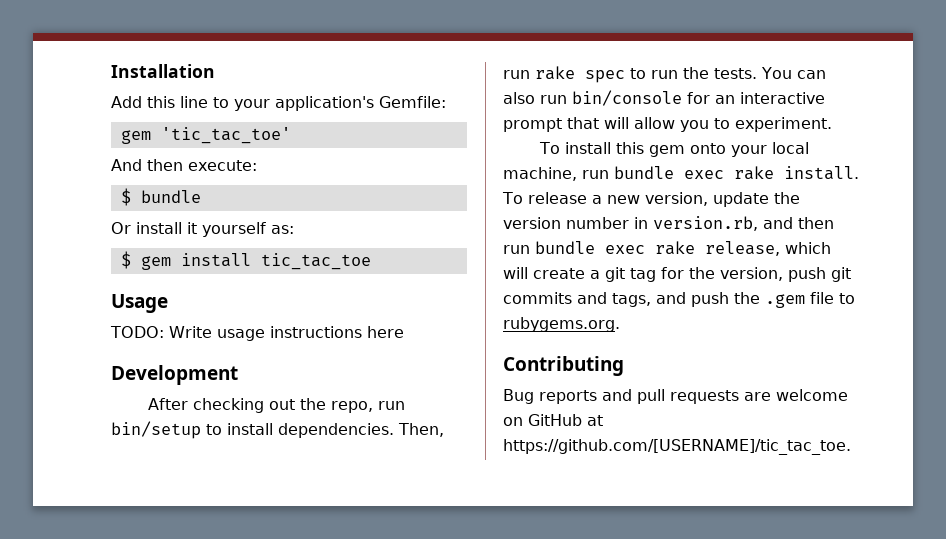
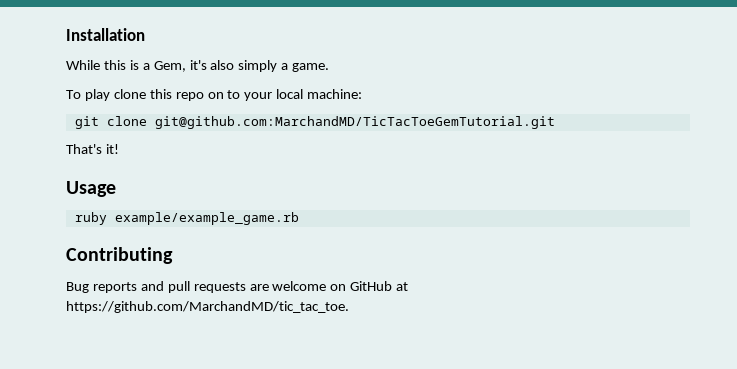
- Add this line to your application's Gemfile:
- gem 'tic_tac_toe'
- And then execute:
- $ bundle
- Or install it yourself as:
- $ gem install tic_tac_toe
+ While this is a Gem, it's also simply a game.
+ To play clone this repo on to your local machine:
+ git clone git@github.com:MarchandMD/TicTacToeGemTutorial.git
+ That's it!
  Usage
- TODO: Write usage instructions here
- Development
- After checking out the repo, run bin/setup to install dependencies. Then, run rake spec to run the tests. You can also run bin/console for an interactive prompt that will allow you to experiment.
- To install this gem onto your local machine, run bundle exec rake install. To release a new version, update the version number in version.rb, and then run bundle exec rake release, which will create a git tag for the version, push git commits and tags, and push the .gem file to rubygems.org.
+ ruby example/example_game.rb
- Bug reports and pull requests are welcome on GitHub at https://github.com/[USERNAME]/tic_tac_toe.
+ Bug reports and pull requests are welcome on GitHub at https://github.com/MarchandMD/tic_tac_toe.

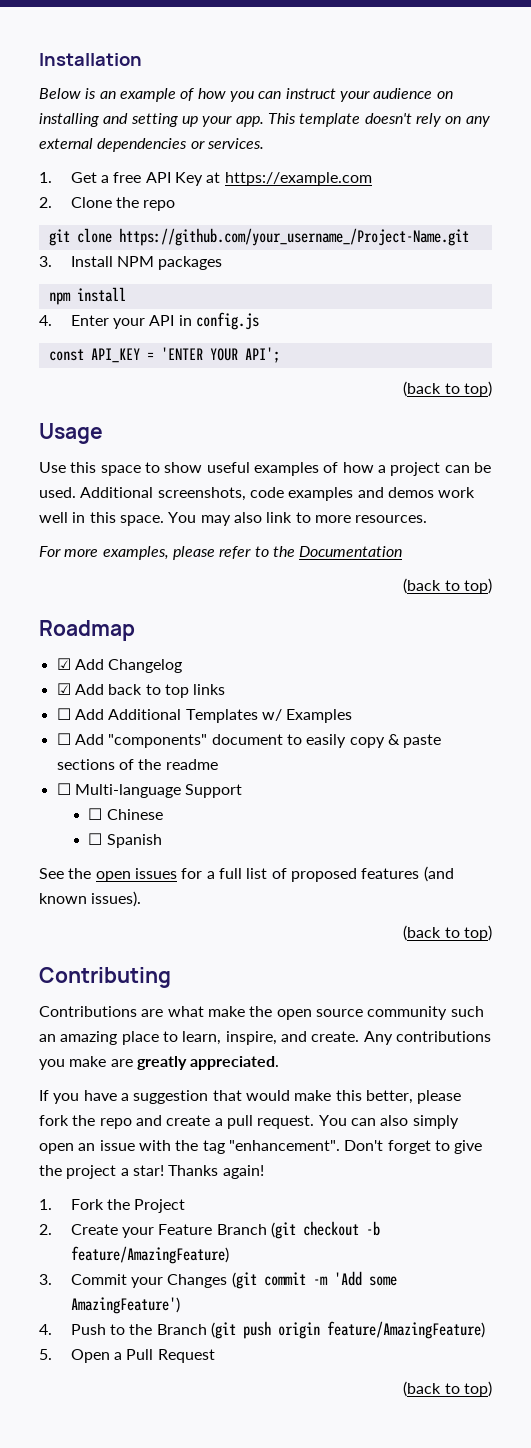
- While this is a Gem, it's also simply a game.
- To play clone this repo on to your local machine:
- git clone git@github.com:MarchandMD/TicTacToeGemTutorial.git
- That's it!
+ Below is an example of how you can instruct your audience on installing and setting up your app. This template doesn't rely on any external dependencies or services.
+ 1. Get a free API Key at https://example.com
+ 2. Clone the repo
+ git clone https://github.com/your_username_/Project-Name.git
+ 3. Install NPM packages
+ npm install
+ 4. Enter your API in config.js
+ const API_KEY = 'ENTER YOUR API';
+ (back to top)
  Usage
- ruby example/example_game.rb
+ Use this space to show useful examples of how a project can be used. Additional screenshots, code examples and demos work well in this space. You may also link to more resources.
+ For more examples, please refer to the Documentation
+ (back to top)
+ Roadmap
+ ☑ Add Changelog
+ ☑ Add back to top links
+ ☐ Add Additional Templates w/ Examples
+ ☐ Add "components" document to easily copy & paste sections of the readme
+ ☐ Multi-language Support
+ ☐ Chinese
+ ☐ Spanish
+ See the open issues for a full list of proposed features (and known issues).
+ (back to top)
  Contributing
- Bug reports and pull requests are welcome on GitHub at https://github.com/MarchandMD/tic_tac_toe.
+ Contributions are what make the open source community such an amazing place to learn, inspire, and create. Any contributions you make are greatly appreciated.
+ If you have a suggestion that would make this better, please fork the repo and create a pull request. You can also simply open an issue with the tag "enhancement". Don't forget to give the project a star! Thanks again!
+ 1. Fork the Project
+ 2. Create your Feature Branch (git checkout -b feature/AmazingFeature)
+ 3. Commit your Changes (git commit -m 'Add some AmazingFeature')
+ 4. Push to the Branch (git push origin feature/AmazingFeature)
+ 5. Open a Pull Request
+ (back to top)

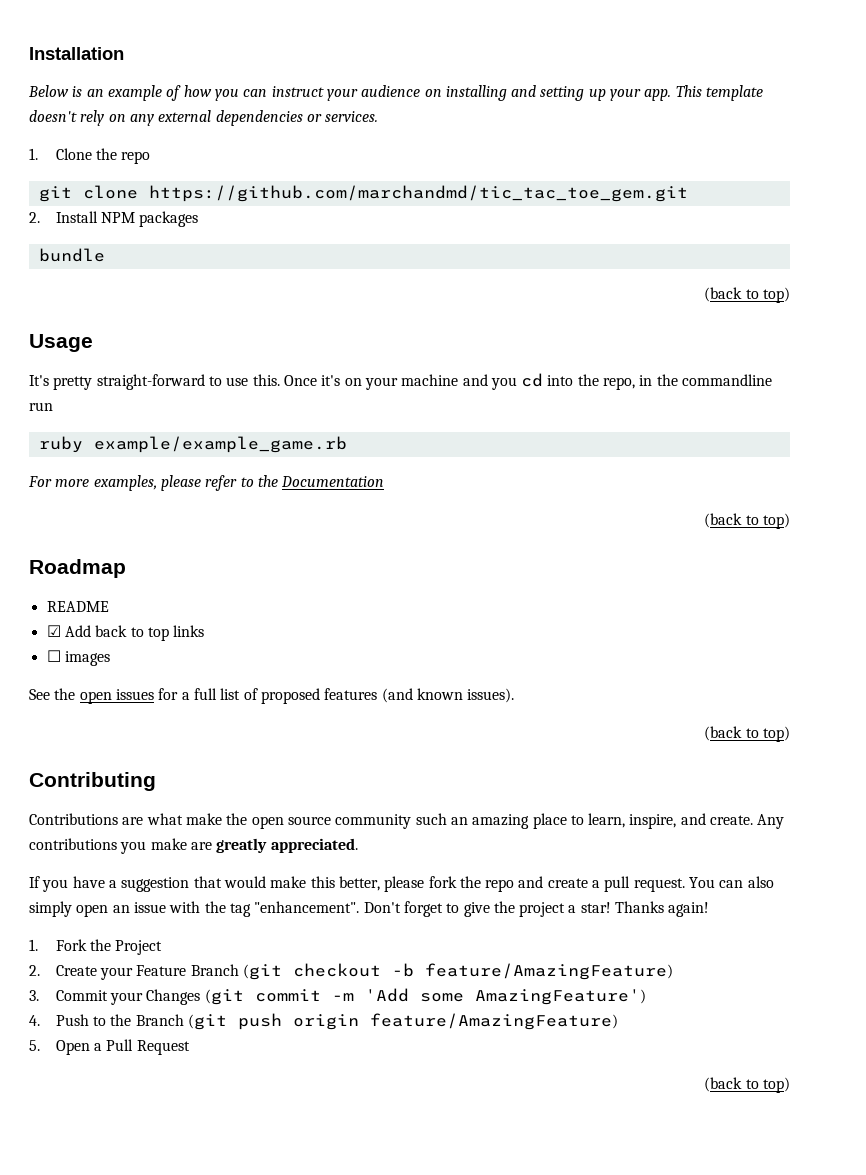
- 1. Get a free API Key at https://example.com
- 2. Clone the repo
+ 1. Clone the repo
- git clone https://github.com/your_username_/Project-Name.git
- 3. Install NPM packages
+ git clone https://github.com/marchandmd/tic_tac_toe_gem.git
+ 2. Install NPM packages
- npm install
- 4. Enter your API in config.js
- const API_KEY = 'ENTER YOUR API';
+ bundle
  (back to top)
  Usage
- Use this space to show useful examples of how a project can be used. Additional screenshots, code examples and demos work well in this space. You may also link to more resources.
+ It's pretty straight-forward to use this. Once it's on your machine and you cd into the repo, in the commandline run
+ ruby example/example_game.rb
- ☑ Add Changelog
+ README
- ☐ Add Additional Templates w/ Examples
- ☐ Add "components" document to easily copy & paste sections of the readme
- ☐ Multi-language Support
- ☐ Chinese
- ☐ Spanish
+ ☐ images

